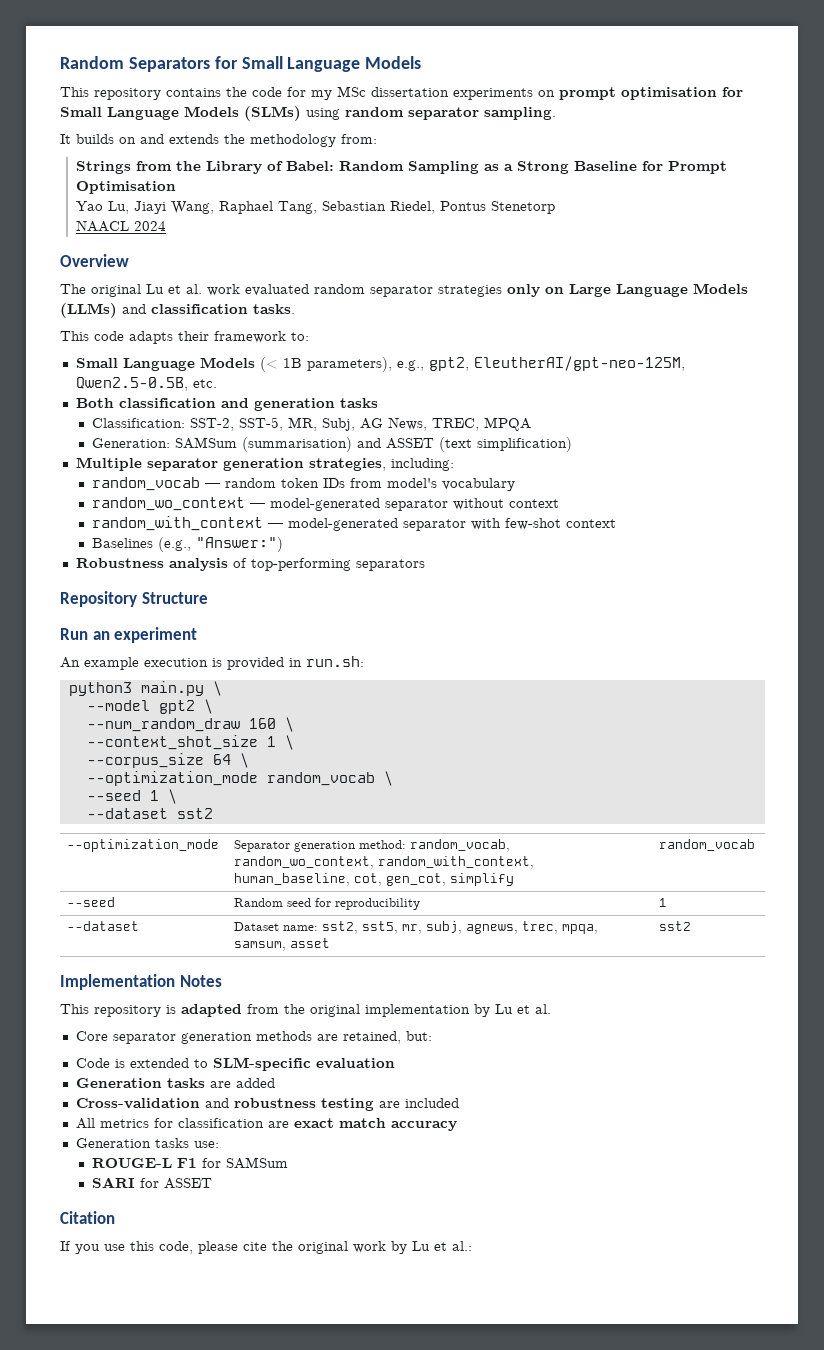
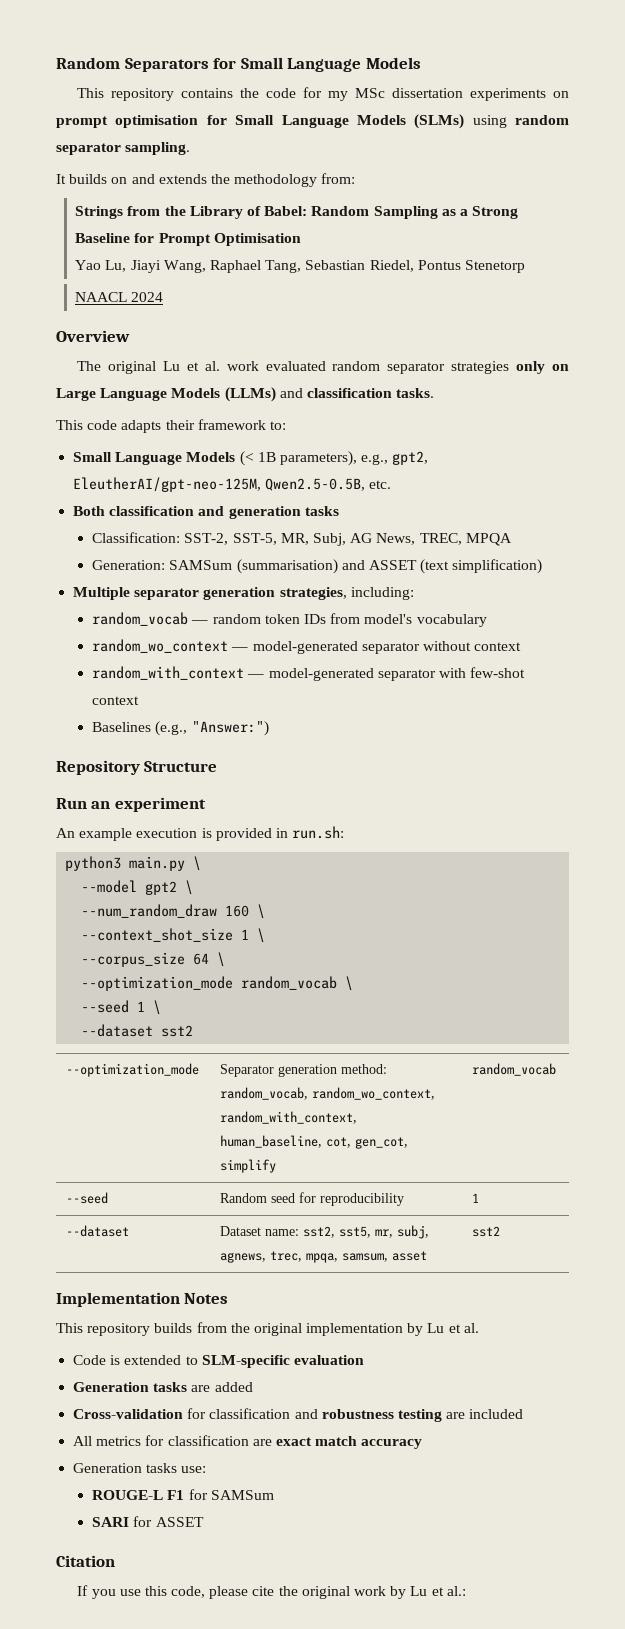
- Robustness analysis of top-performing separators
- This repository is adapted from the original implementation by Lu et al.
+ This repository builds from the original implementation by Lu et al.
- Core separator generation methods are retained, but:
- Cross-validation and robustness testing are included
+ Cross-validation for classification and robustness testing are included

